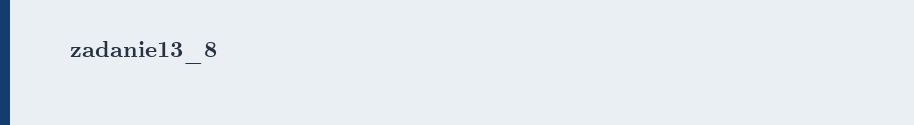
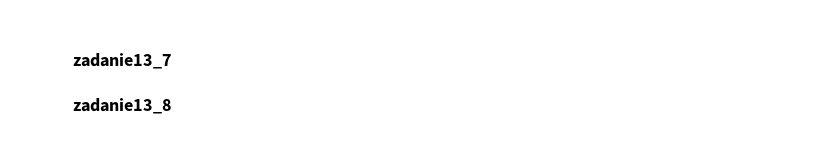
+ zadanie13_7

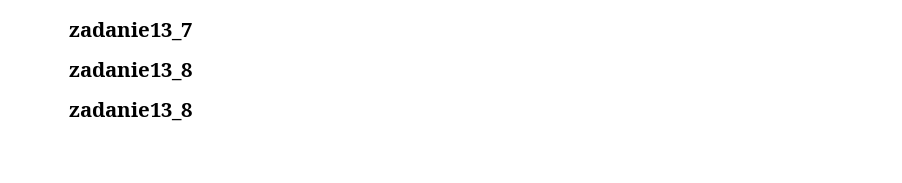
  zadanie13_7
+ zadanie13_8

